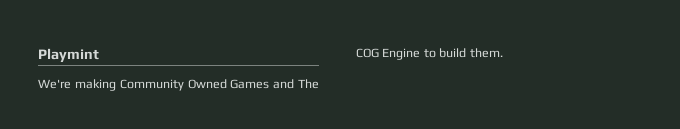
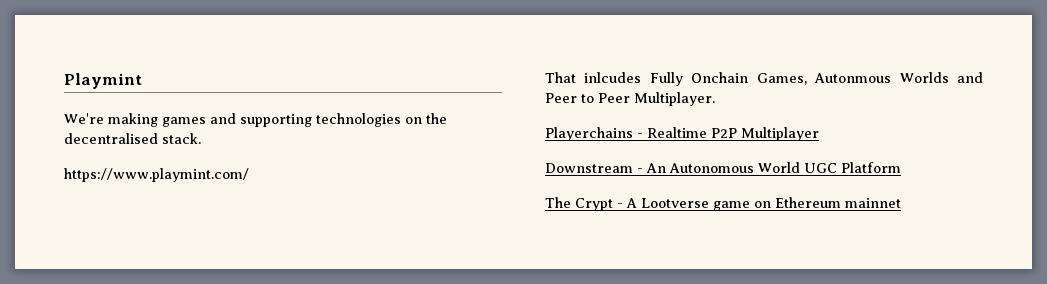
- We're making Community Owned Games and The COG Engine to build them.
+ We're making games and supporting technologies on the decentralised stack.
+ https://www.playmint.com/
+ That inlcudes Fully Onchain Games, Autonmous Worlds and Peer to Peer Multiplayer.
+ Playerchains - Realtime P2P Multiplayer
+ Downstream - An Autonomous World UGC Platform
+ The Crypt - A Lootverse game on Ethereum mainnet

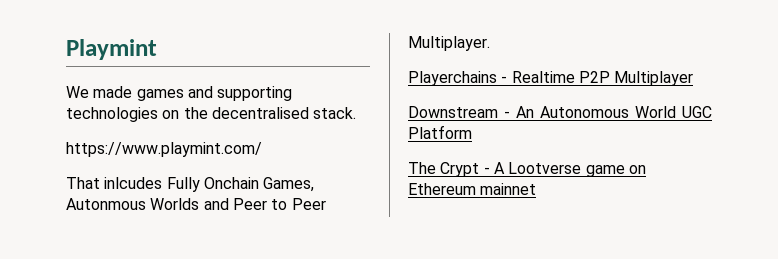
- We're making games and supporting technologies on the decentralised stack.
+ We made games and supporting technologies on the decentralised stack.

